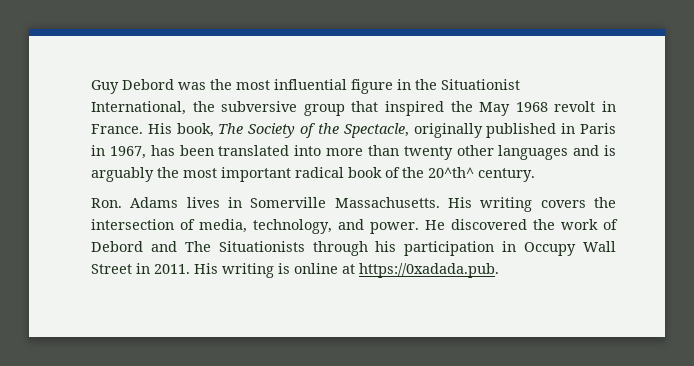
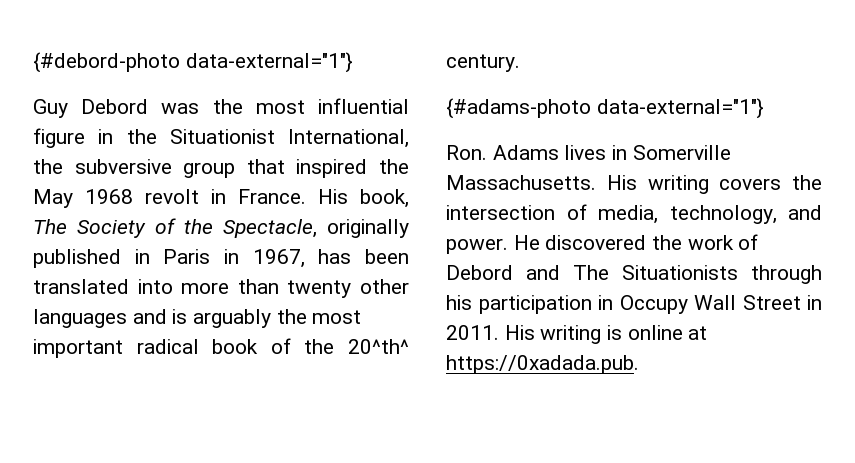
+ {#debord-photo data-external="1"}
+ {#adams-photo data-external="1"}

